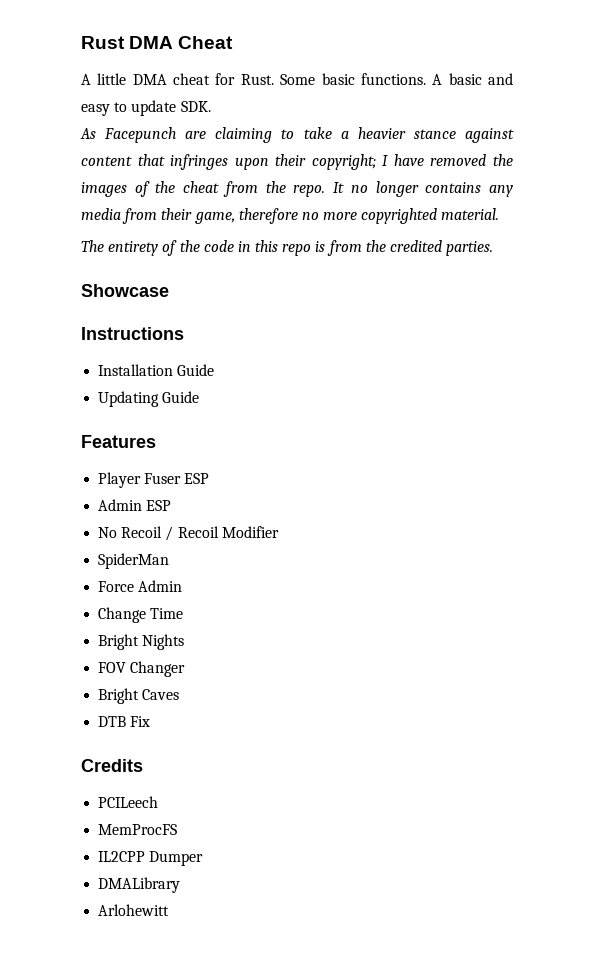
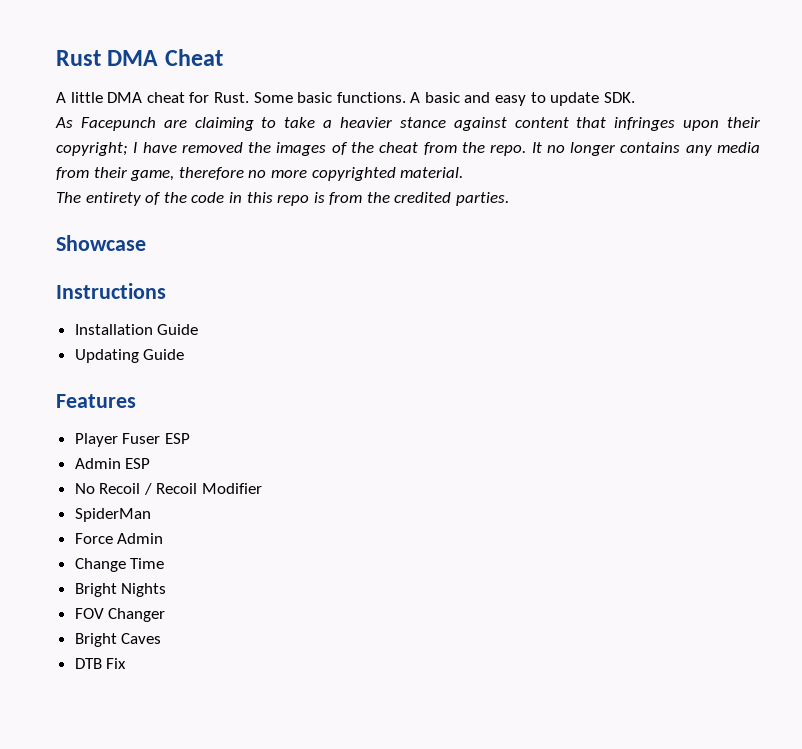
- Credits
- PCILeech
- MemProcFS
- IL2CPP Dumper
- DMALibrary
- Arlohewitt

